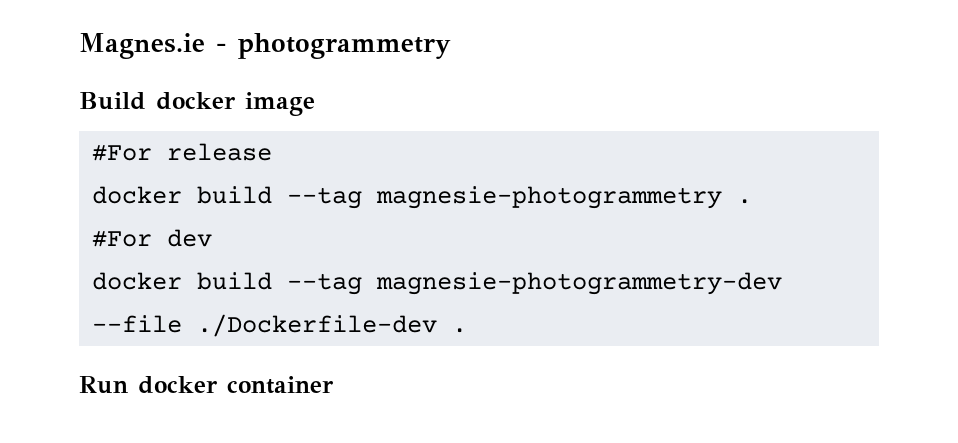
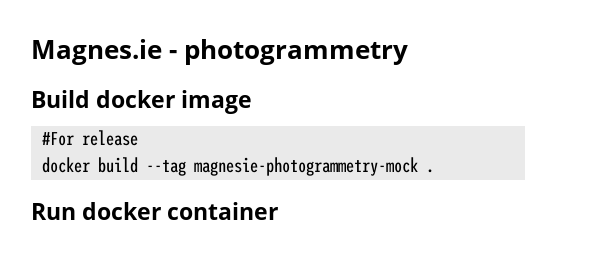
- docker build --tag magnesie-photogrammetry .
- #For dev
- docker build --tag magnesie-photogrammetry-dev --file ./Dockerfile-dev .
+ docker build --tag magnesie-photogrammetry-mock .

